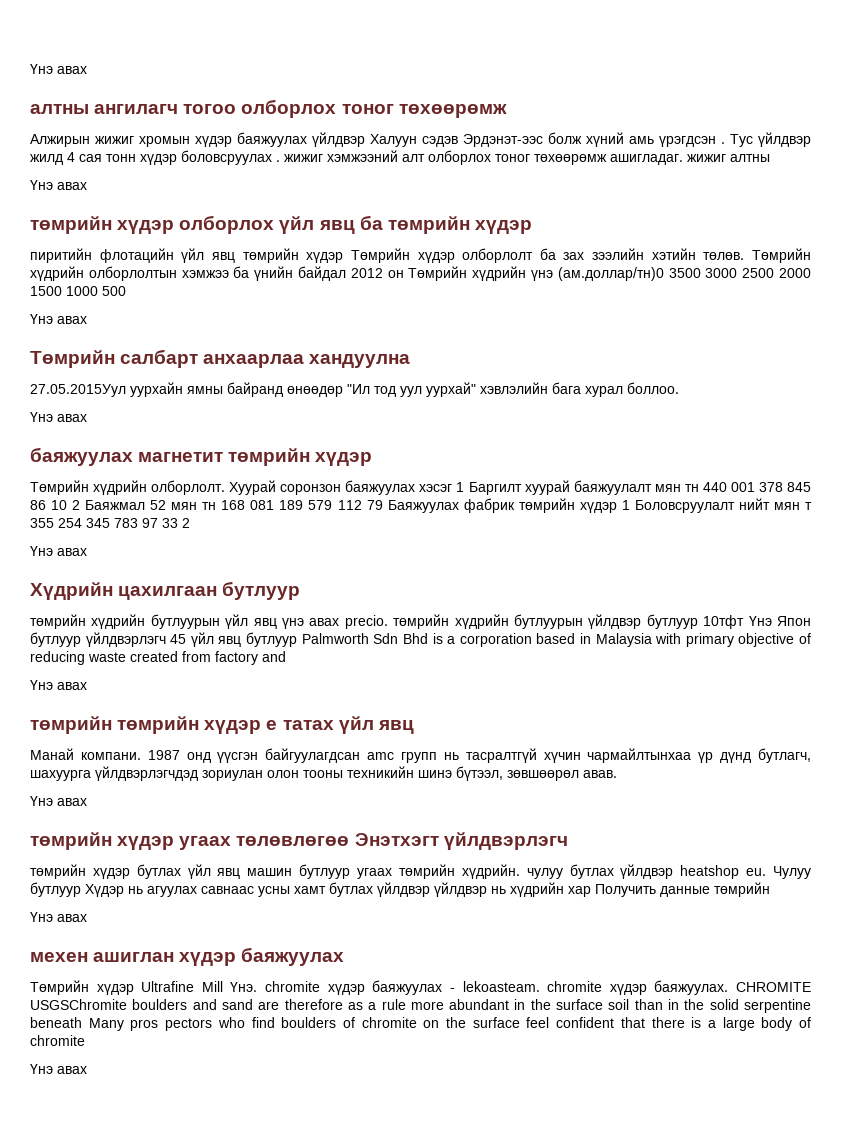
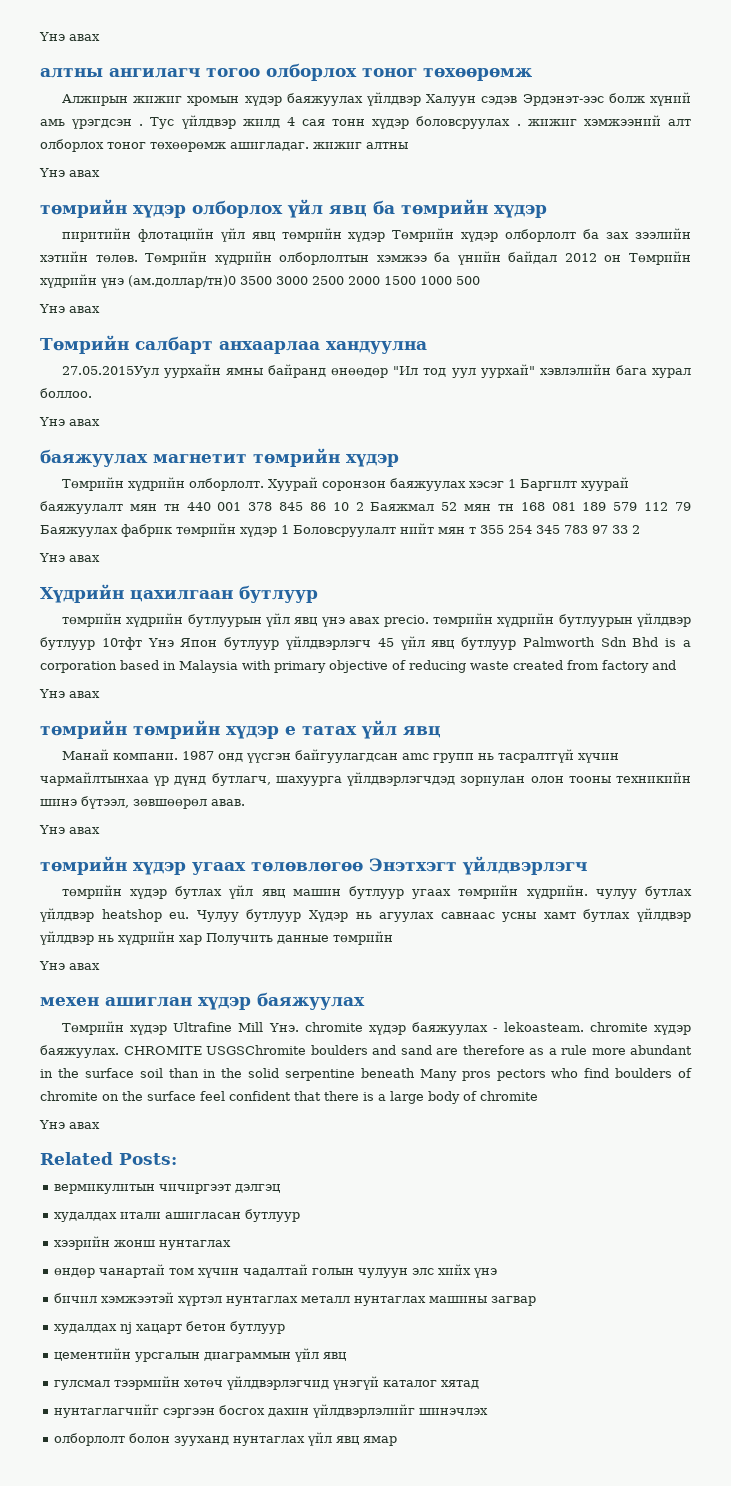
+ Related Posts:
+ вермикулитын чичиргээт дэлгэц
+ худалдах итали ашигласан бутлуур
+ хээрийн жонш нунтаглах
+ өндөр чанартай том хүчин чадалтай голын чулуун элс хийх үнэ
+ бичил хэмжээтэй хүртэл нунтаглах металл нунтаглах машины загвар
+ худалдах nj хацарт бетон бутлуур
+ цементийн урсгалын диаграммын үйл явц
+ гулсмал тээрмийн хөтөч үйлдвэрлэгчид үнэгүй каталог хятад
+ нунтаглагчийг сэргээн босгох дахин үйлдвэрлэлийг шинэчлэх
+ олборлолт болон зууханд нунтаглах үйл явц ямар

